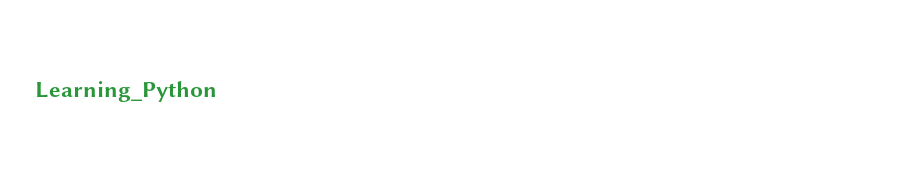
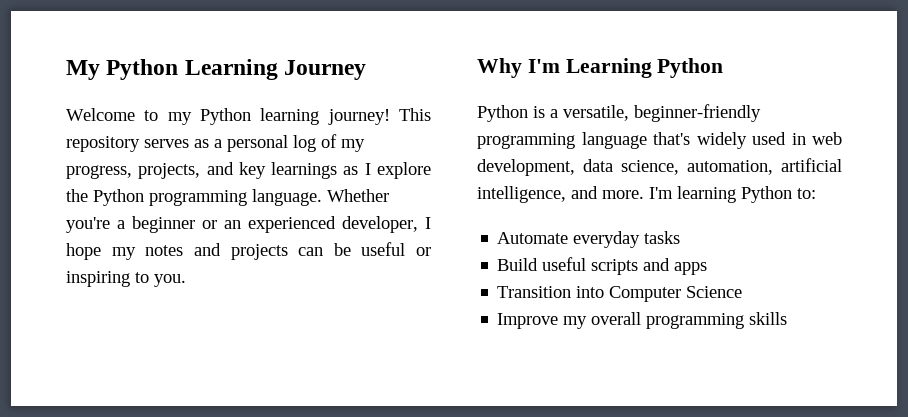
- Learning_Python
+ My Python Learning Journey
+ Welcome to my Python learning journey! This repository serves as a personal log of my progress, projects, and key learnings as I explore the Python programming language. Whether you're a beginner or an experienced developer, I hope my notes and projects can be useful or inspiring to you.
+ Why I'm Learning Python
+ Python is a versatile, beginner-friendly programming language that's widely used in web development, data science, automation, artificial intelligence, and more. I'm learning Python to:
+ Automate everyday tasks
+ Build useful scripts and apps
+ Transition into Computer Science
+ Improve my overall programming skills

